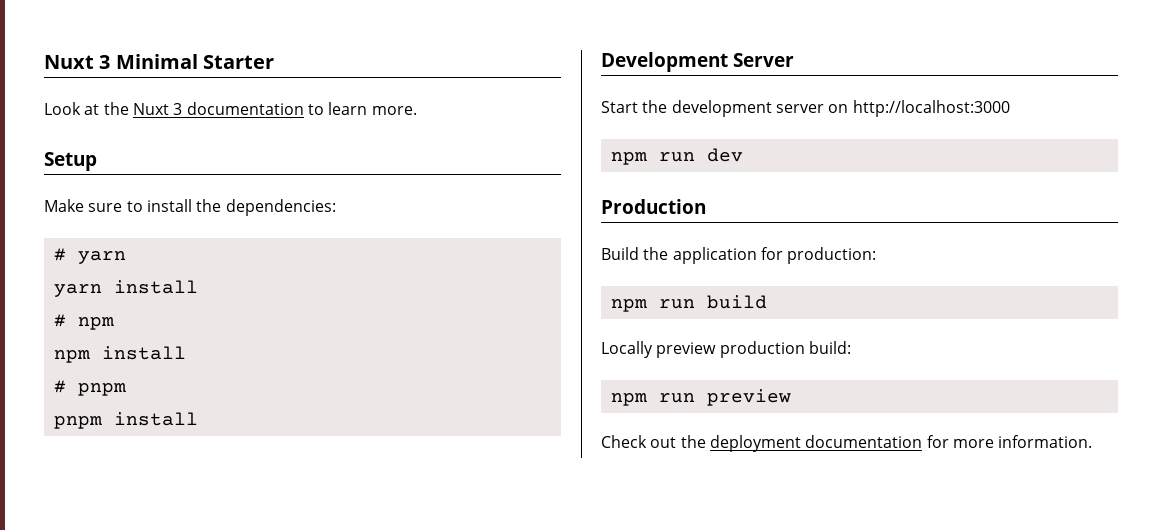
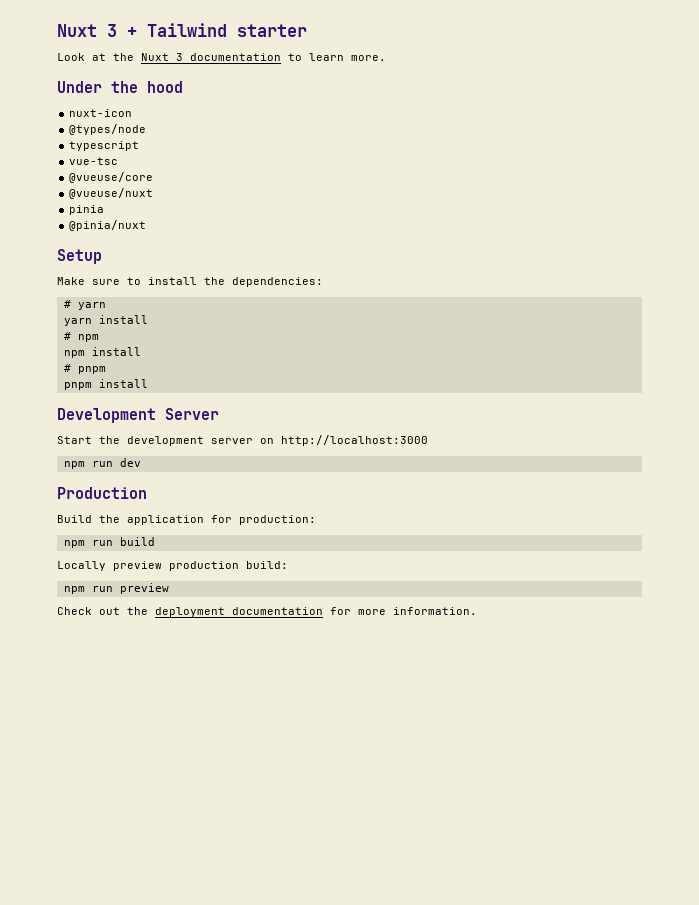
- Nuxt 3 Minimal Starter
+ Nuxt 3 + Tailwind starter
+ Under the hood
+ nuxt-icon
+ @types/node
+ typescript
+ vue-tsc
+ @vueuse/core
+ @vueuse/nuxt
+ pinia
+ @pinia/nuxt

